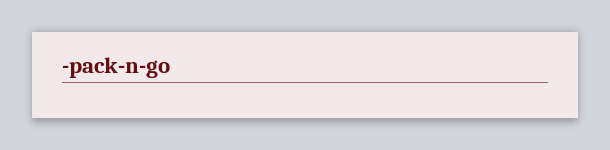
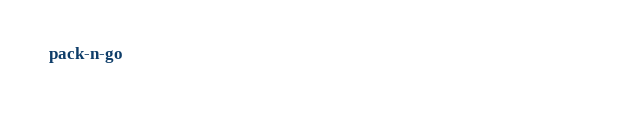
- -pack-n-go
+ pack-n-go

